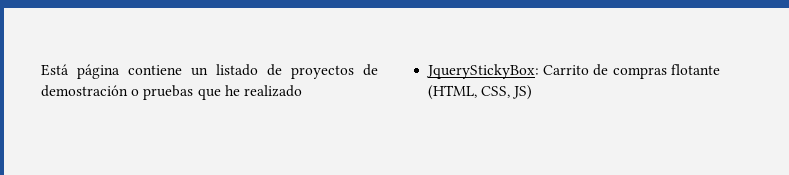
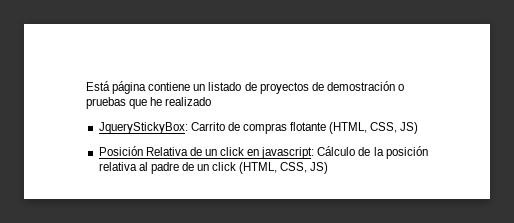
+ Posición Relativa de un click en javascript: Cálculo de la posición relativa al padre de un click (HTML, CSS, JS)

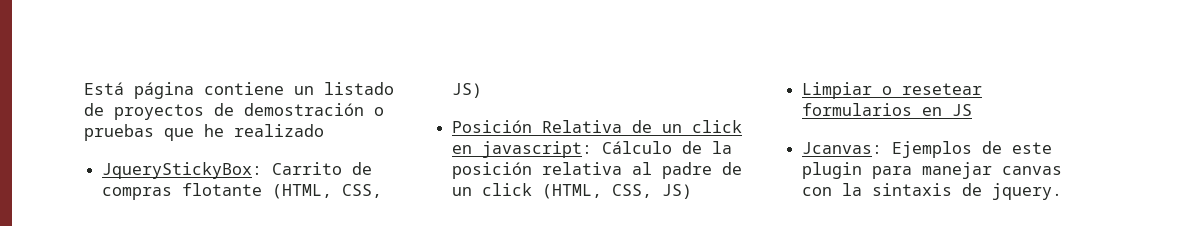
+ Limpiar o resetear formularios en JS
+ Jcanvas: Ejemplos de este plugin para manejar canvas con la sintaxis de jquery.

